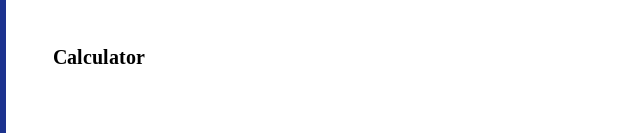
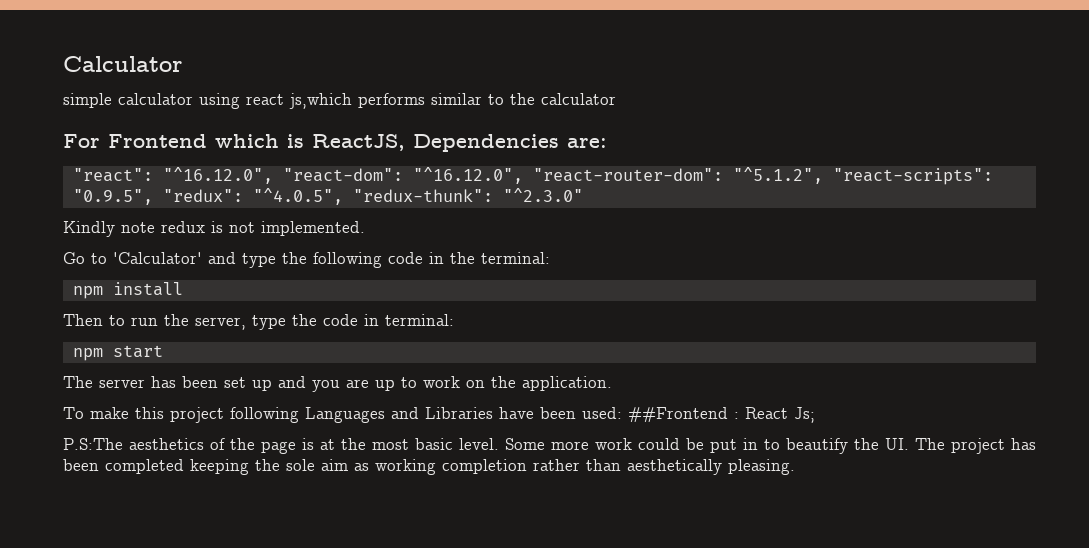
+ simple calculator using react js,which performs similar to the calculator
+ For Frontend which is ReactJS, Dependencies are:
+ "react": "^16.12.0", "react-dom": "^16.12.0", "react-router-dom": "^5.1.2", "react-scripts": "0.9.5", "redux": "^4.0.5", "redux-thunk": "^2.3.0"
+ Kindly note redux is not implemented.
+ Go to 'Calculator' and type the following code in the terminal:
+ npm install
+ Then to run the server, type the code in terminal:
+ npm start
+ The server has been set up and you are up to work on the application.
+ To make this project following Languages and Libraries have been used: ##Frontend : React Js;
+ P.S:The aesthetics of the page is at the most basic level. Some more work could be put in to beautify the UI. The project has been completed keeping the sole aim as working completion rather than aesthetically pleasing.

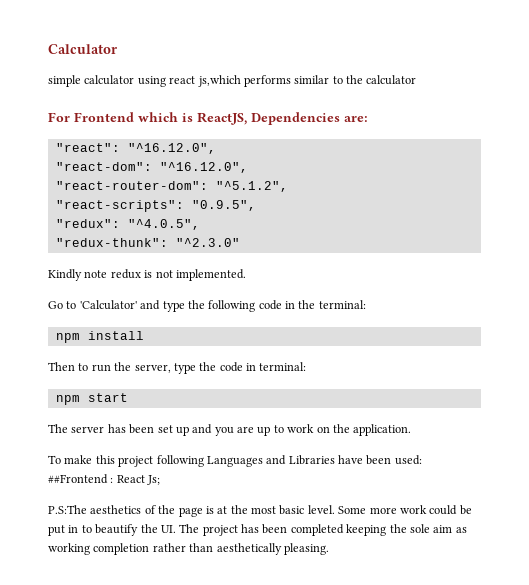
- "react": "^16.12.0", "react-dom": "^16.12.0", "react-router-dom": "^5.1.2", "react-scripts": "0.9.5", "redux": "^4.0.5", "redux-thunk": "^2.3.0"
+ "react": "^16.12.0",
+ "react-dom": "^16.12.0",
+ "react-router-dom": "^5.1.2",
+ "react-scripts": "0.9.5",
+ "redux": "^4.0.5",
+ "redux-thunk": "^2.3.0"

